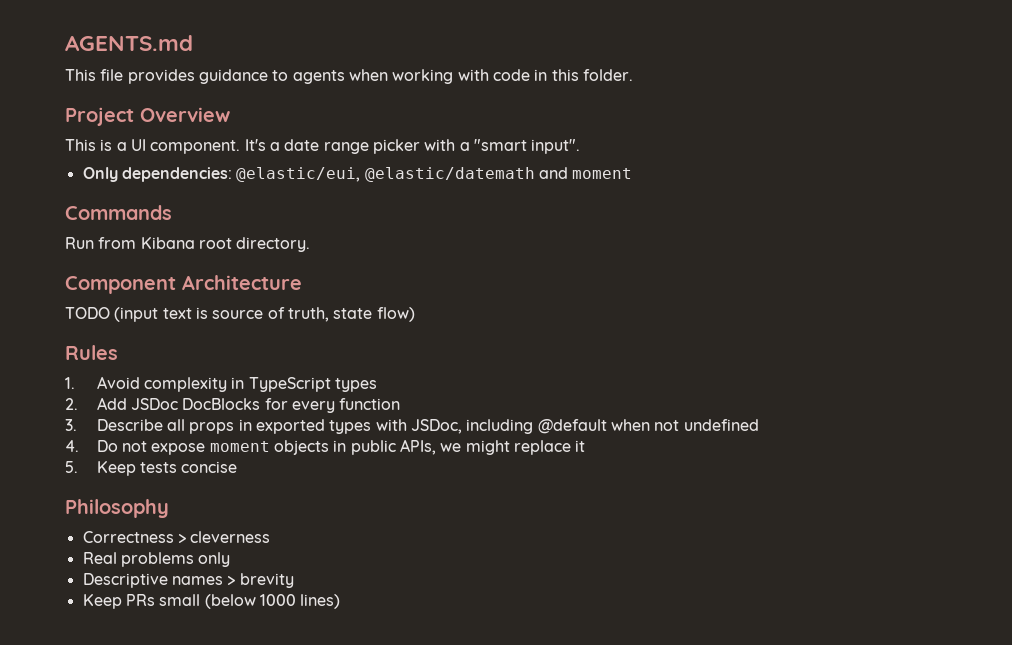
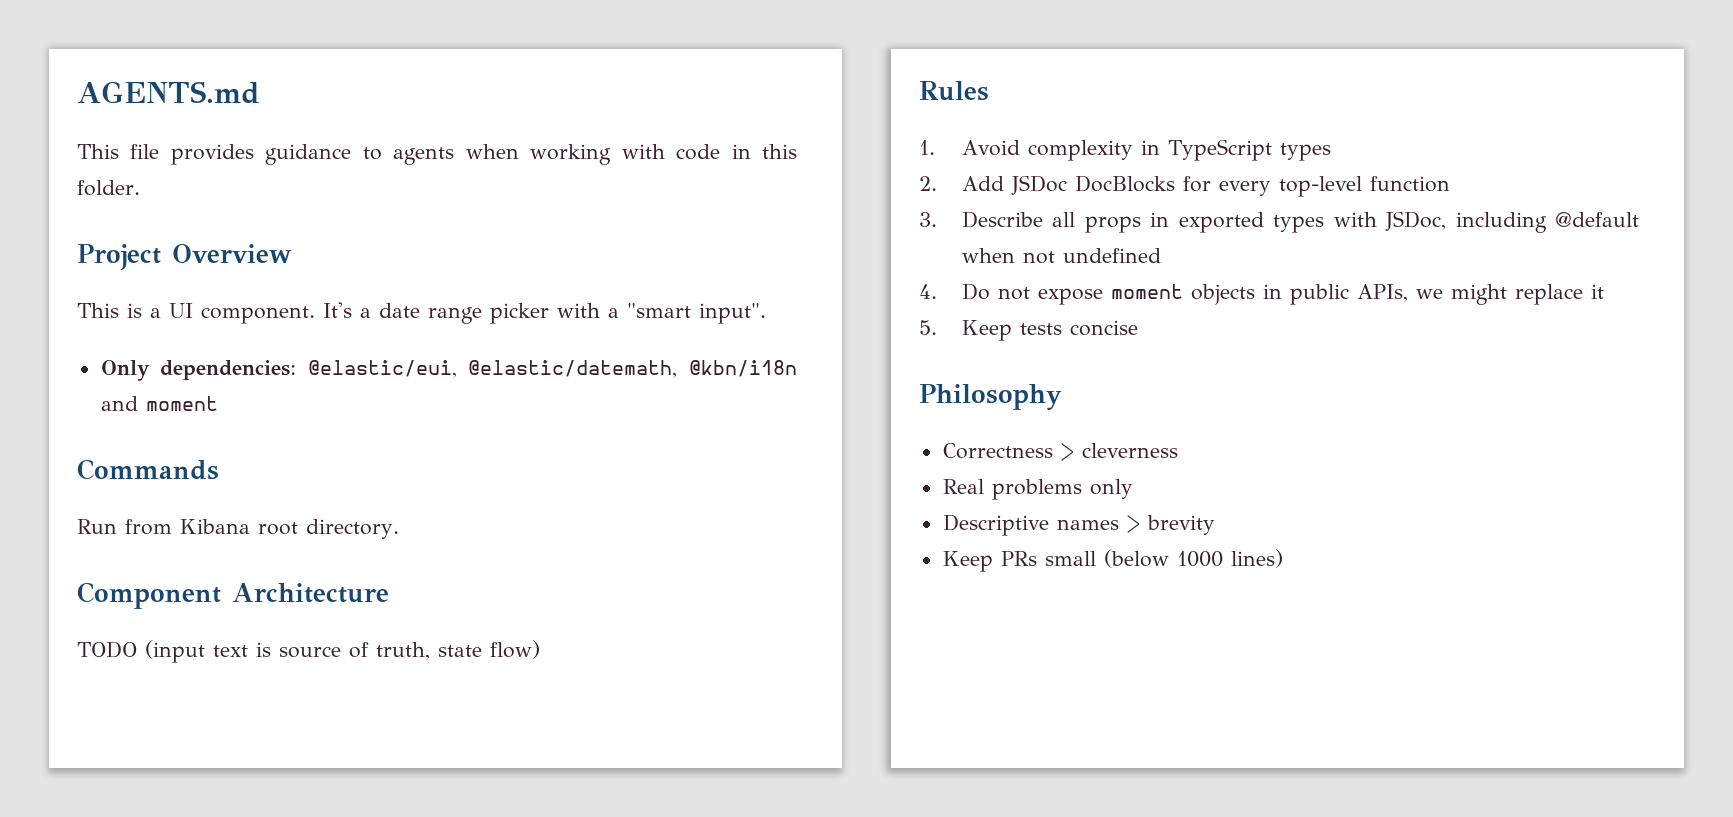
- Only dependencies: @elastic/eui, @elastic/datemath and moment
+ Only dependencies: @elastic/eui, @elastic/datemath, @kbn/i18n and moment
- 2. Add JSDoc DocBlocks for every function
+ 2. Add JSDoc DocBlocks for every top-level function

